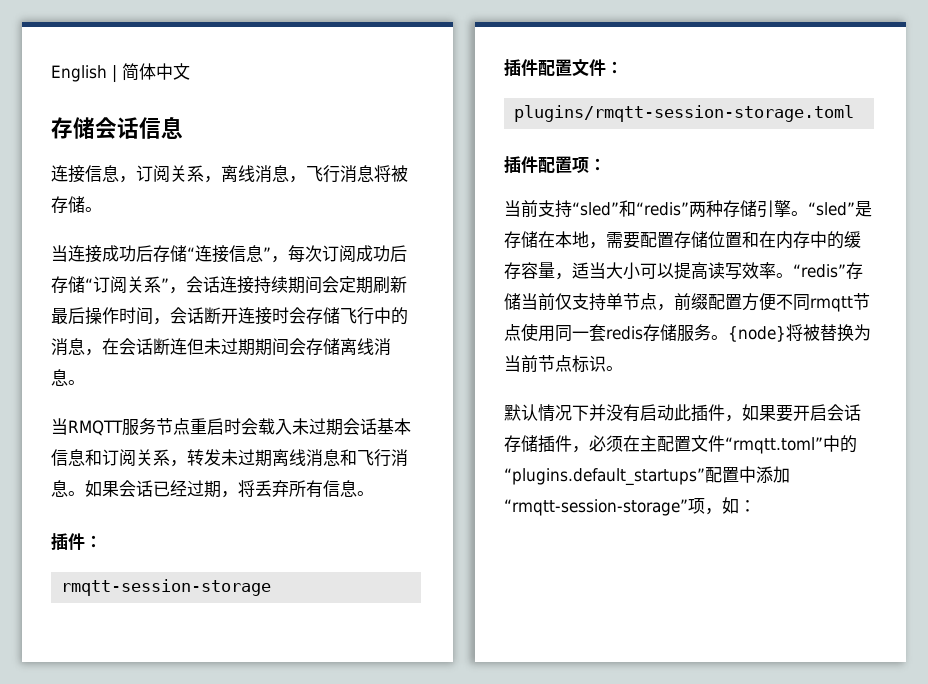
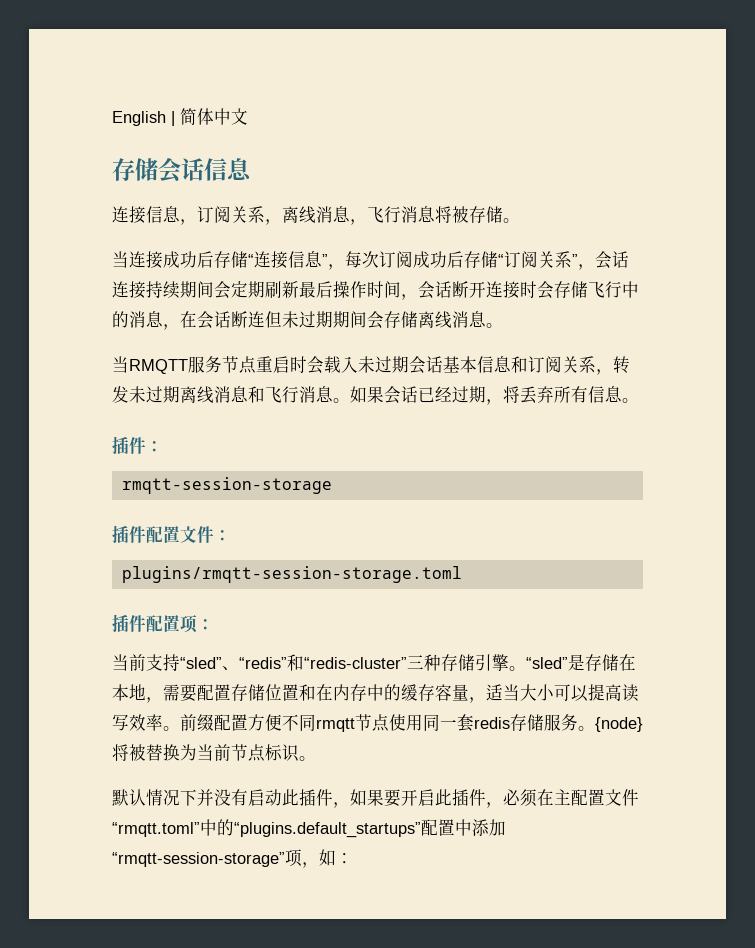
- 当前支持“sled”和“redis”两种存储引擎。
+ 当前支持“sled”、“redis”和“redis-cluster”三种存储引擎。
- “redis”存储当前仅支持单节点，前缀配置方便不同rmqtt节点使用同一套redis存储服务。
+ 前缀配置方便不同rmqtt节点使用同一套redis存储服务。
- 默认情况下并没有启动此插件，如果要开启会话存储插件，必须在主配置文件“rmqtt.toml”中的“plugins.default_startups”配置中添加“rmqtt-session-storage”项，如：
+ 默认情况下并没有启动此插件，如果要开启此插件，必须在主配置文件“rmqtt.toml”中的“plugins.default_startups”配置中添加“rmqtt-session-storage”项，如：

